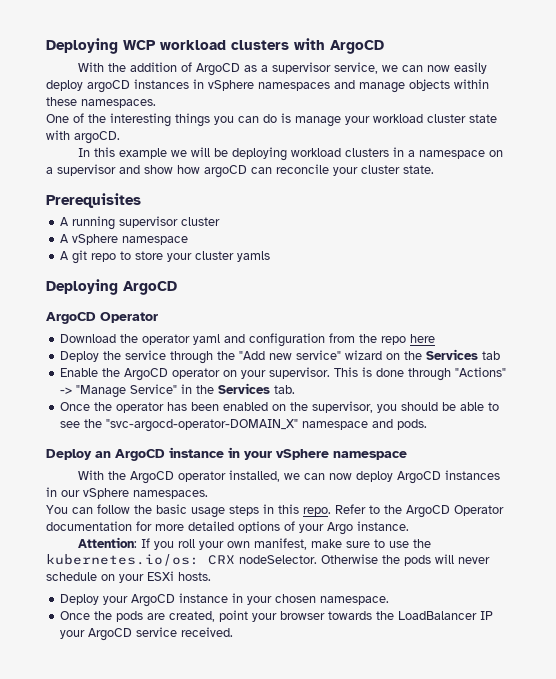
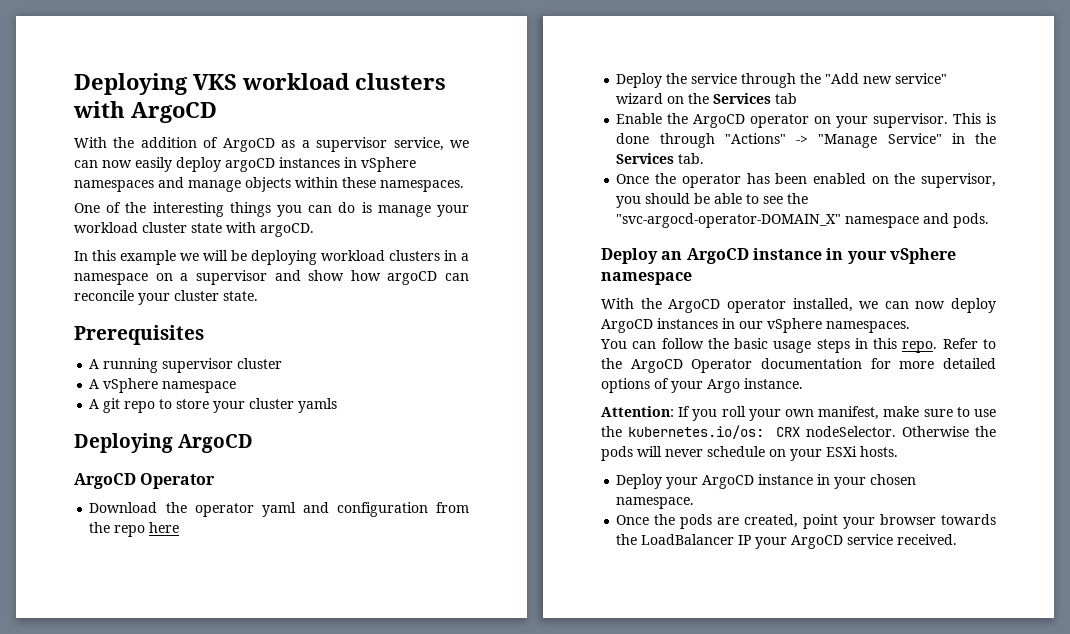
- Deploying WCP workload clusters with ArgoCD
+ Deploying VKS workload clusters with ArgoCD

